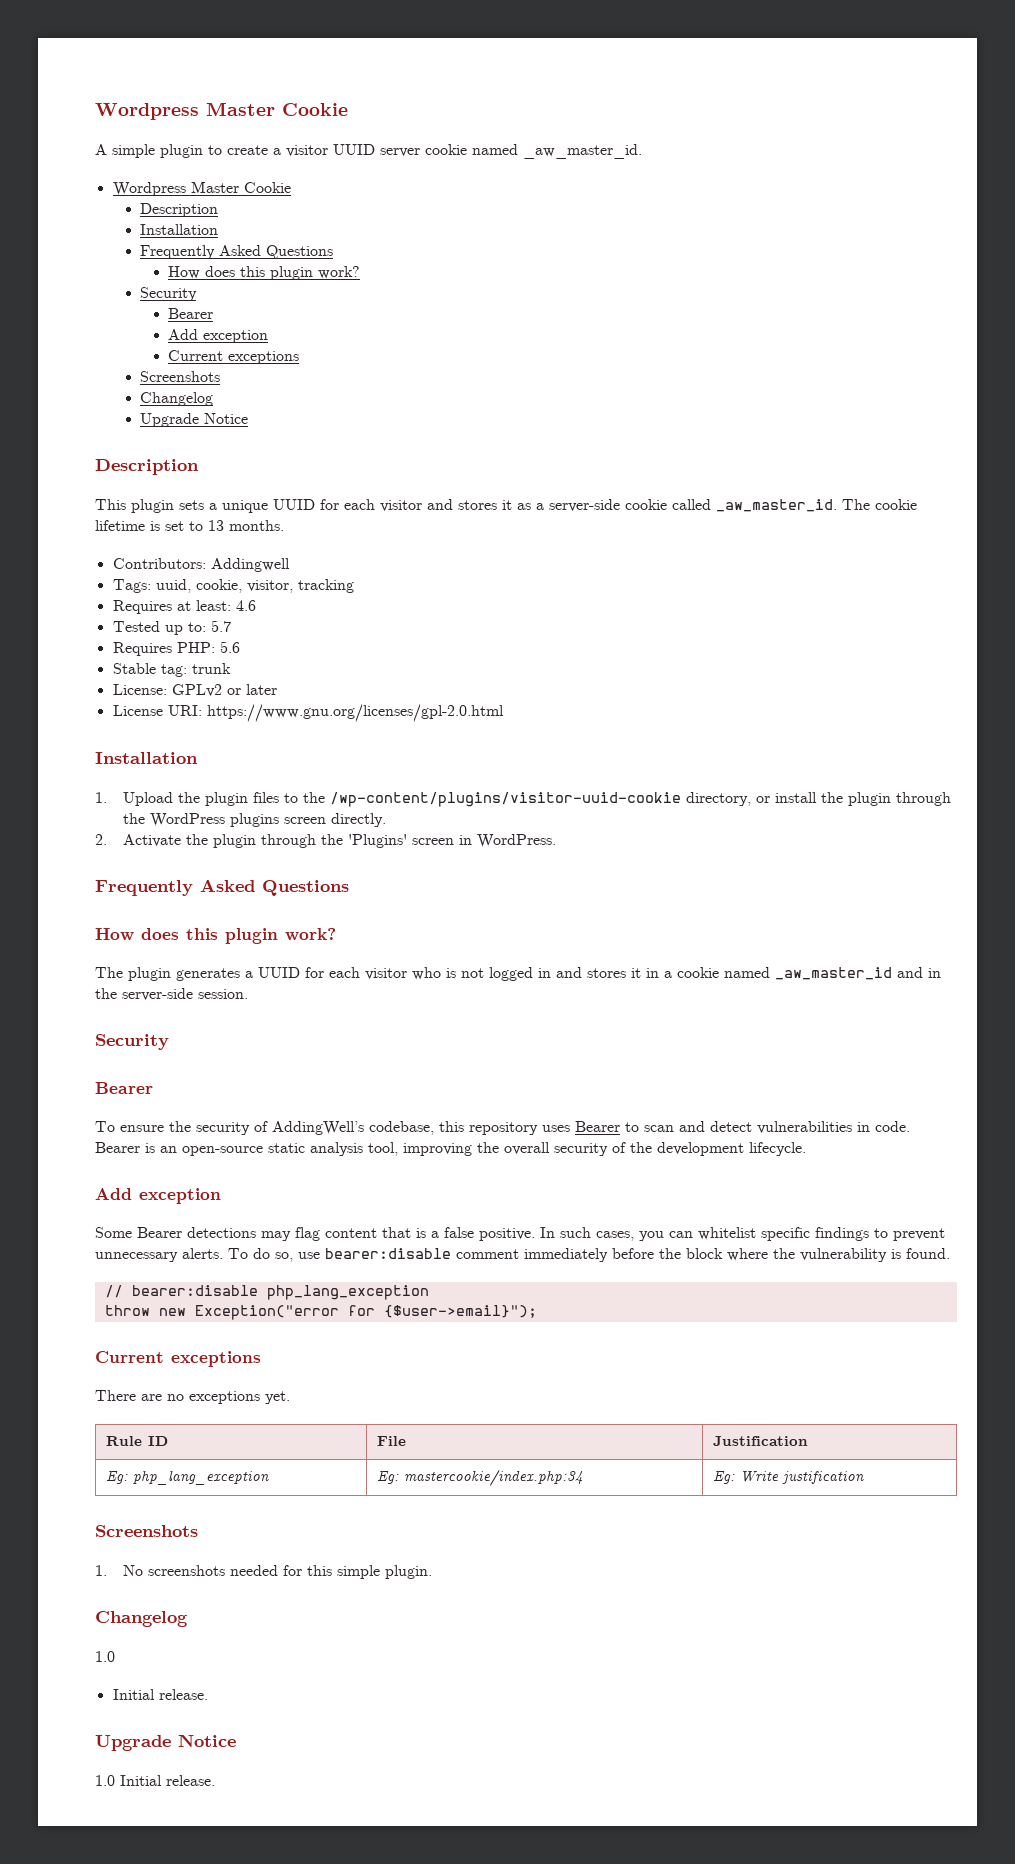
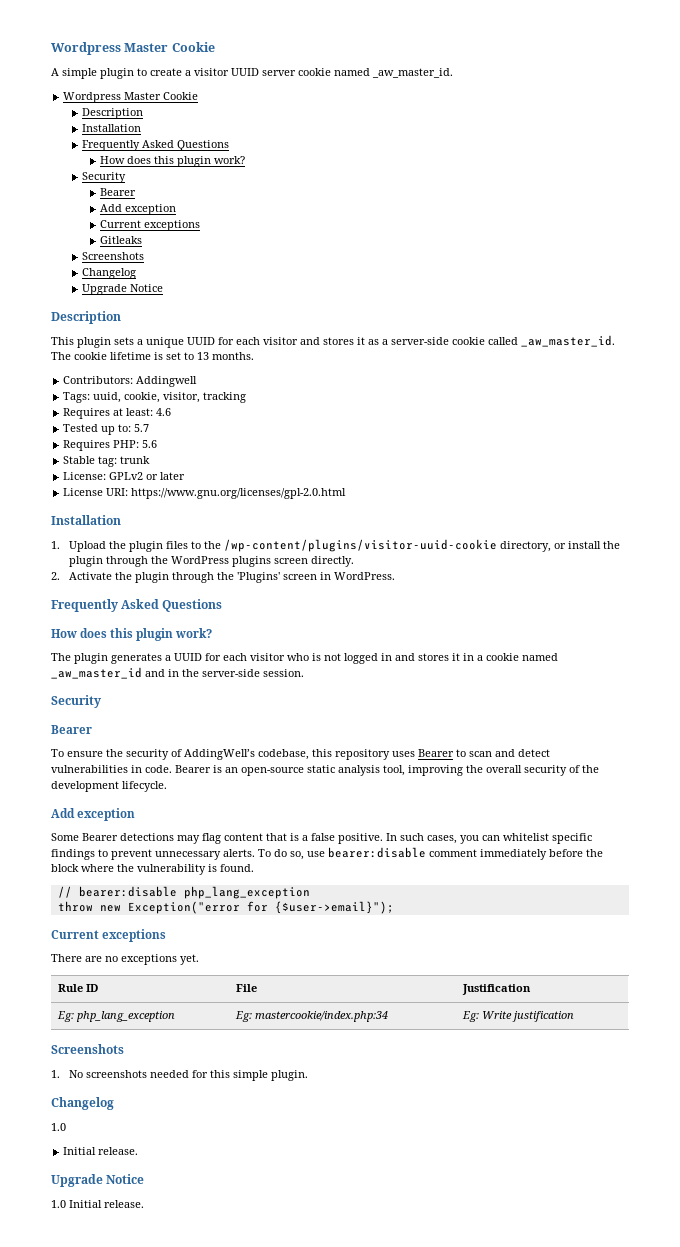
+ Gitleaks

